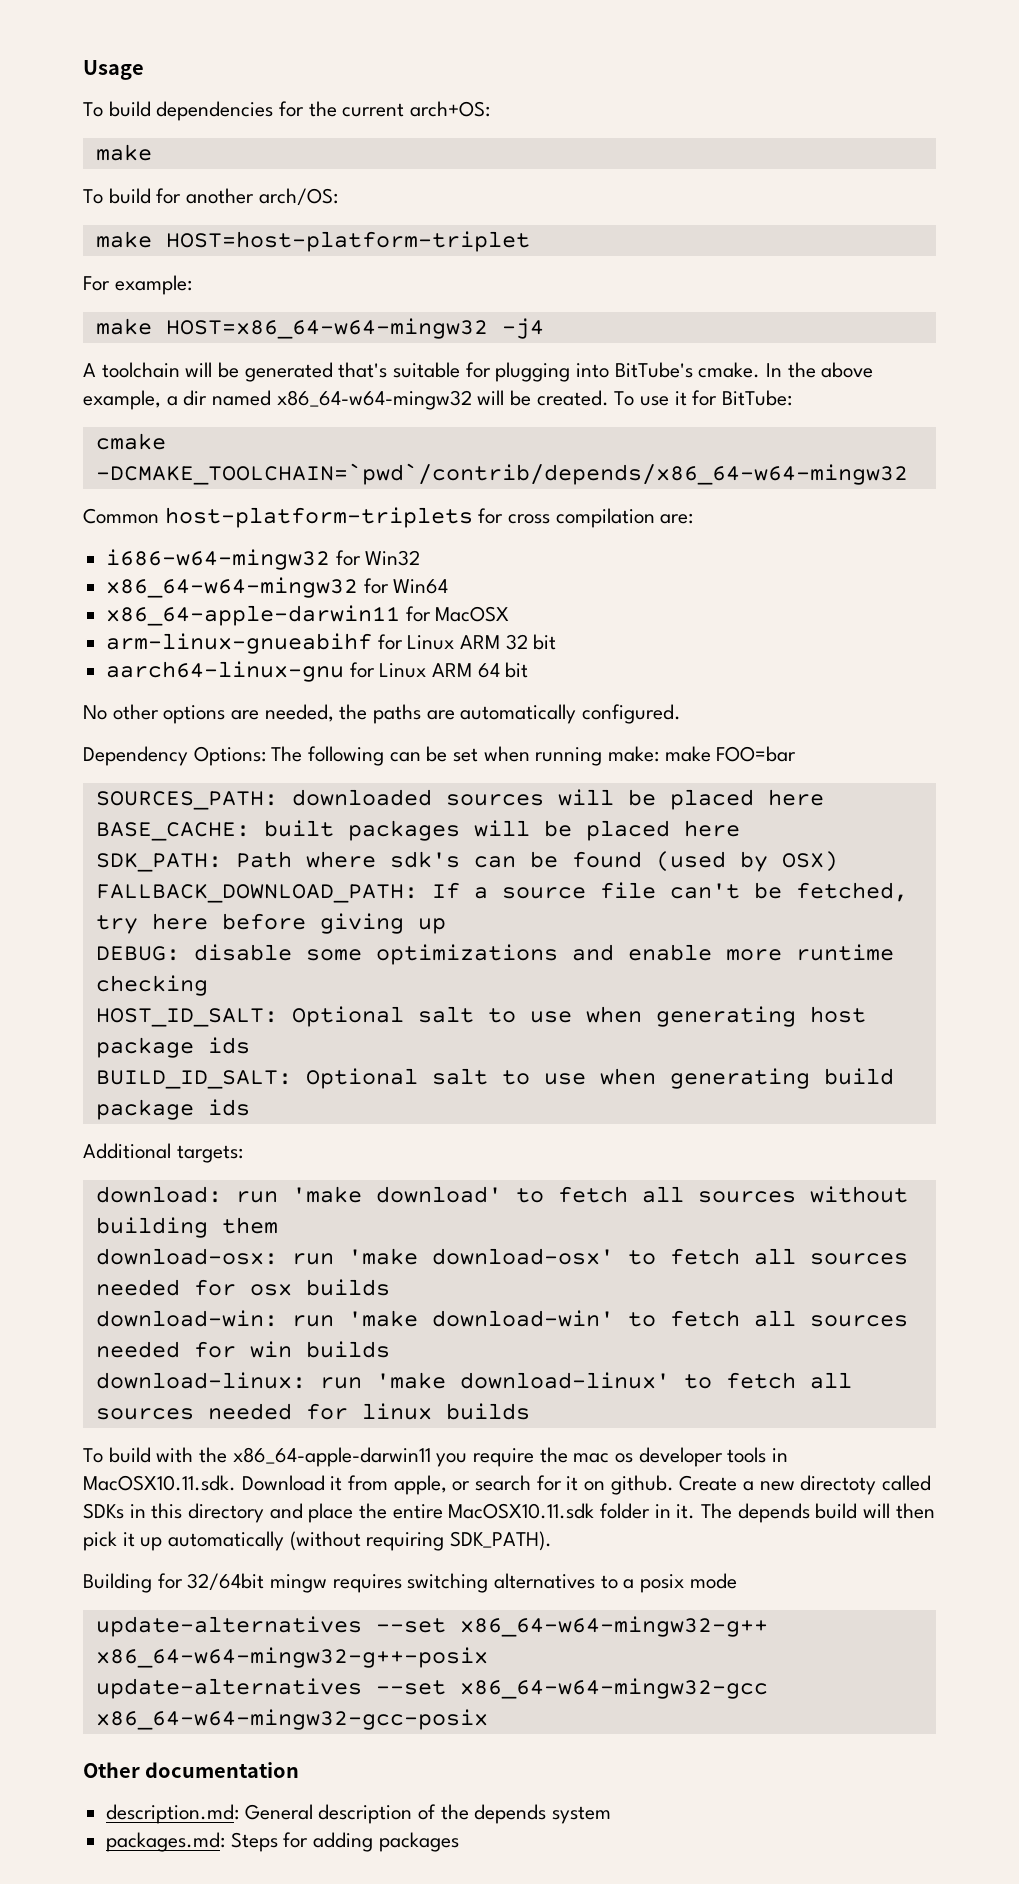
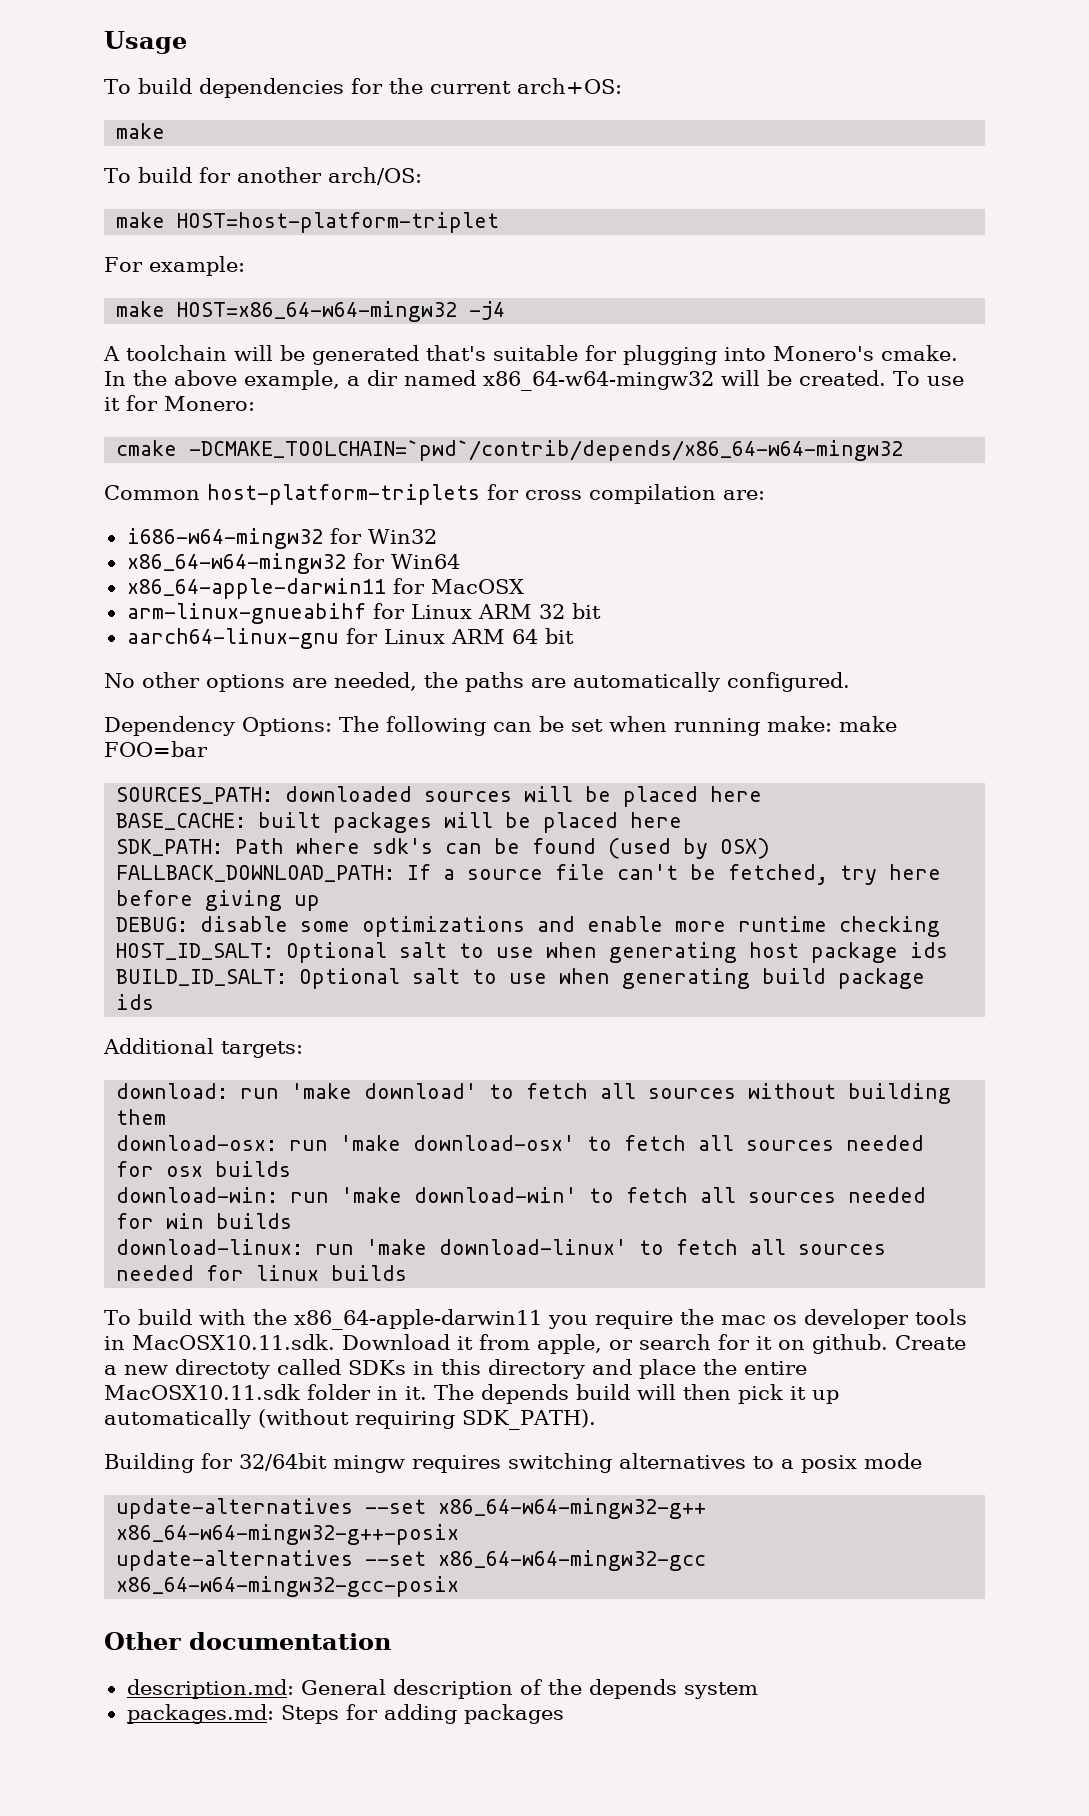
- A toolchain will be generated that's suitable for plugging into BitTube's cmake.
+ A toolchain will be generated that's suitable for plugging into Monero's cmake.
- To use it for BitTube:
+ To use it for Monero:

